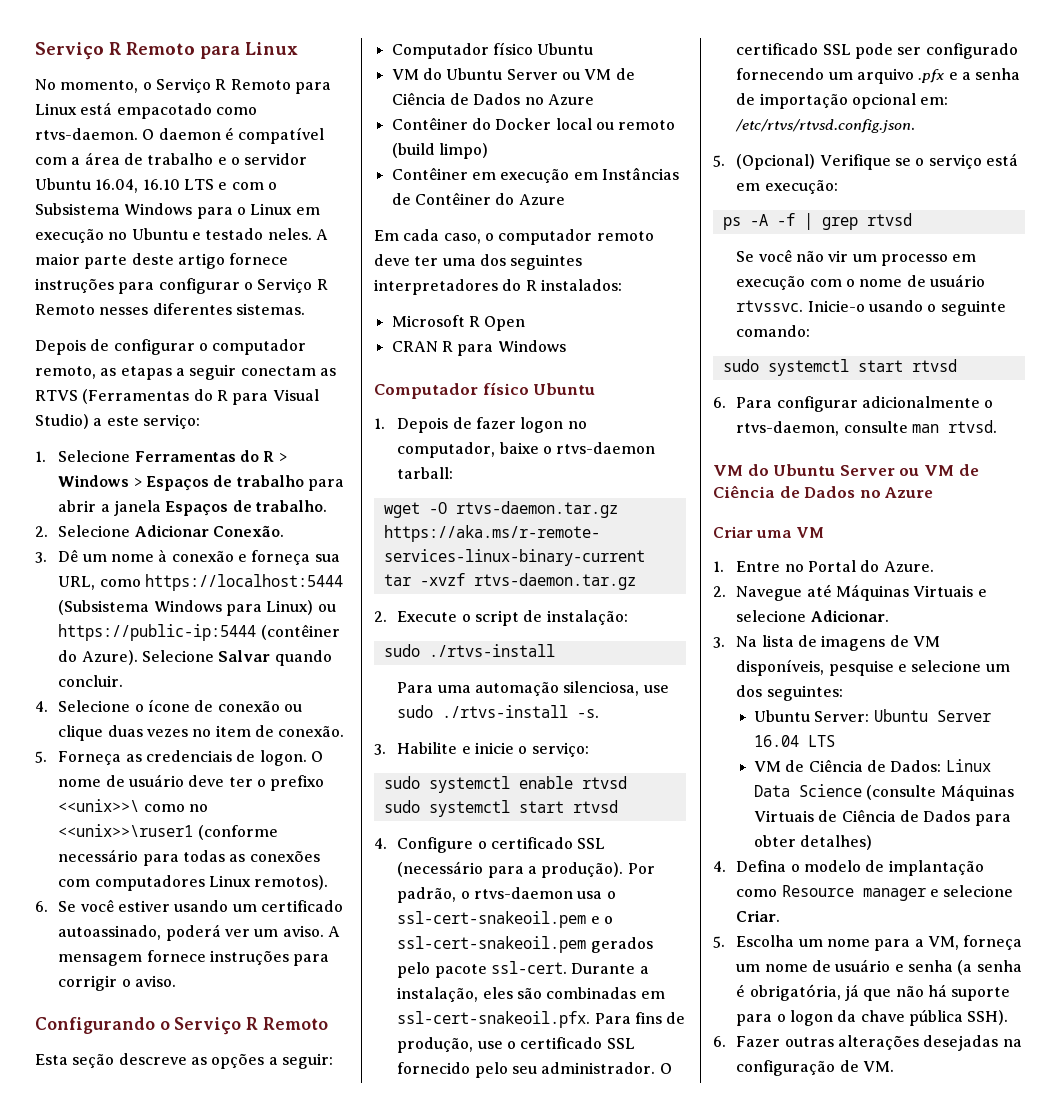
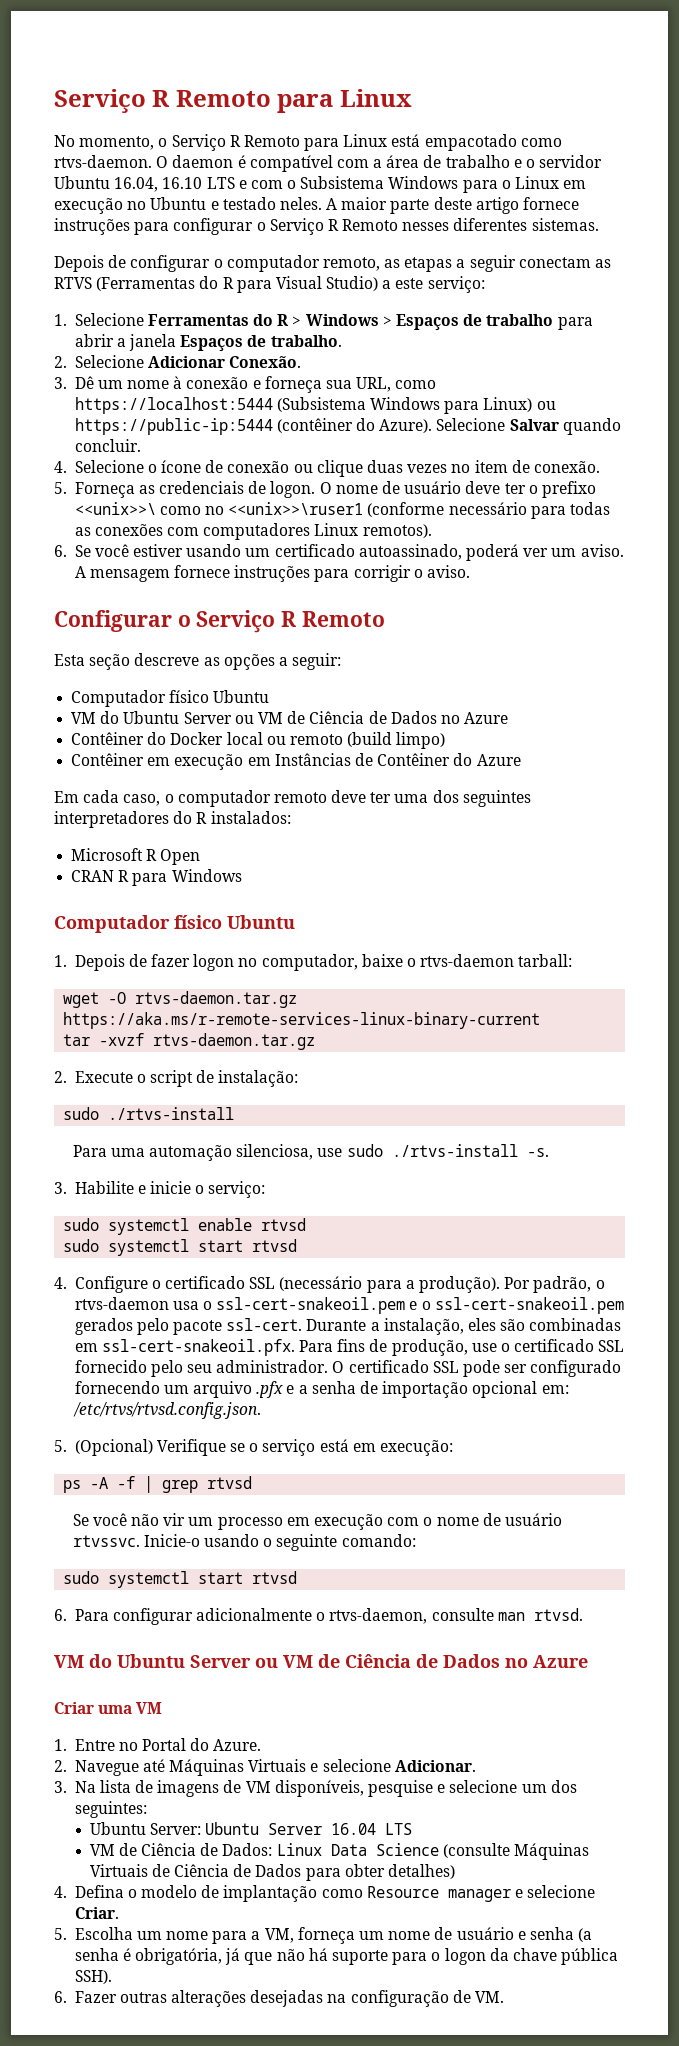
- Configurando o Serviço R Remoto
+ Configurar o Serviço R Remoto

